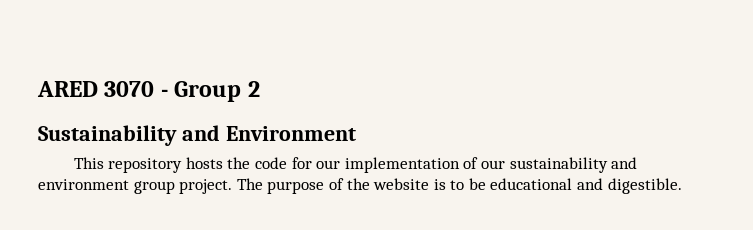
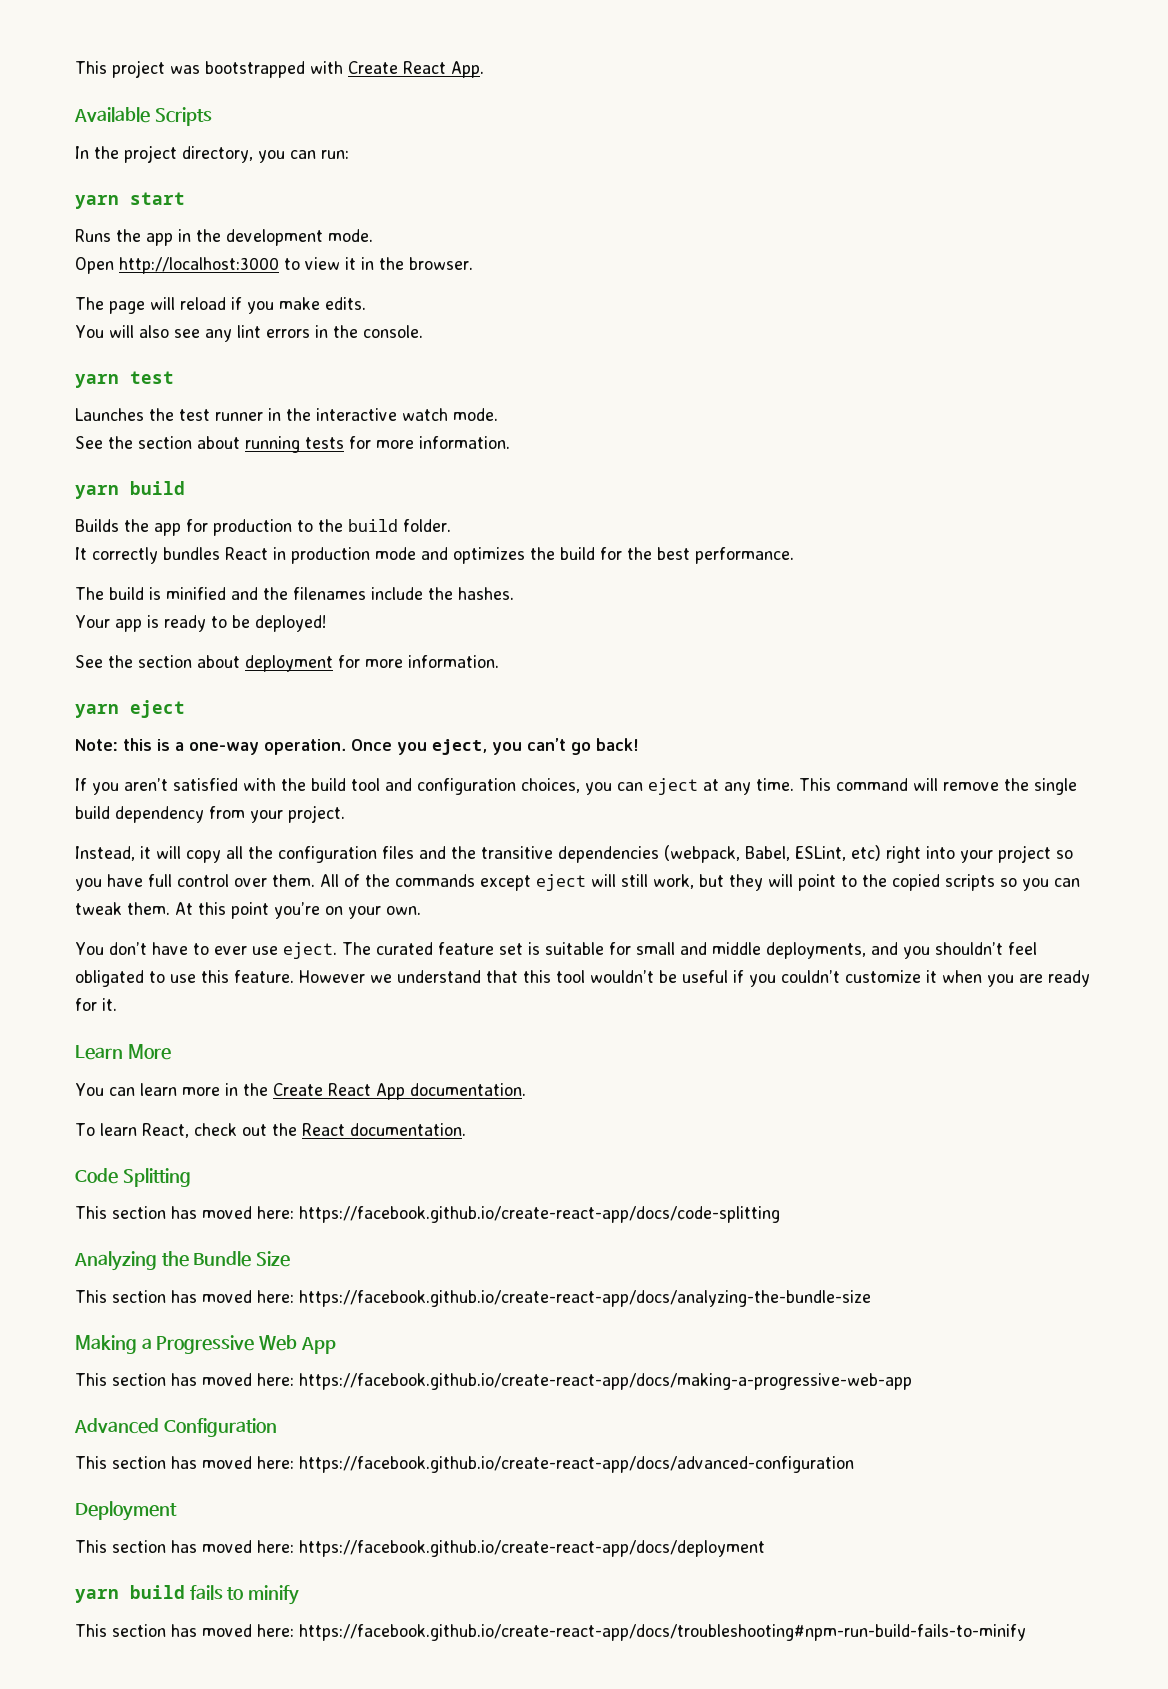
- ARED 3070 - Group 2
- Sustainability and Environment
- This repository hosts the code for our implementation of our sustainability and environment group project. The purpose of the website is to be educational and digestible.
+ This project was bootstrapped with Create React App.
+ Available Scripts
+ In the project directory, you can run:
+ yarn start
+ Runs the app in the development mode.
+ Open http://localhost:3000 to view it in the browser.
+ The page will reload if you make edits.
+ You will also see any lint errors in the console.
+ yarn test
+ Launches the test runner in the interactive watch mode.
+ See the section about running tests for more information.
+ yarn build
+ Builds the app for production to the build folder.
+ It correctly bundles React in production mode and optimizes the build for the best performance.
+ The build is minified and the filenames include the hashes.
+ Your app is ready to be deployed!
+ See the section about deployment for more information.
+ yarn eject
+ Note: this is a one-way operation. Once you eject, you can’t go back!
+ If you aren’t satisfied with the build tool and configuration choices, you can eject at any time. This command will remove the single build dependency from your project.
+ Instead, it will copy all the configuration files and the transitive dependencies (webpack, Babel, ESLint, etc) right into your project so you have full control over them. All of the commands except eject will still work, but they will point to the copied scripts so you can tweak them. At this point you’re on your own.
+ You don’t have to ever use eject. The curated feature set is suitable for small and middle deployments, and you shouldn’t feel obligated to use this feature. However we understand that this tool wouldn’t be useful if you couldn’t customize it when you are ready for it.
+ Learn More
+ You can learn more in the Create React App documentation.
+ To learn React, check out the React documentation.
+ Code Splitting
+ This section has moved here: https://facebook.github.io/create-react-app/docs/code-splitting
+ Analyzing the Bundle Size
+ This section has moved here: https://facebook.github.io/create-react-app/docs/analyzing-the-bundle-size
+ Making a Progressive Web App
+ This section has moved here: https://facebook.github.io/create-react-app/docs/making-a-progressive-web-app
+ Advanced Configuration
+ This section has moved here: https://facebook.github.io/create-react-app/docs/advanced-configuration
+ Deployment
+ This section has moved here: https://facebook.github.io/create-react-app/docs/deployment
+ yarn build fails to minify
+ This section has moved here: https://facebook.github.io/create-react-app/docs/troubleshooting#npm-run-build-fails-to-minify

